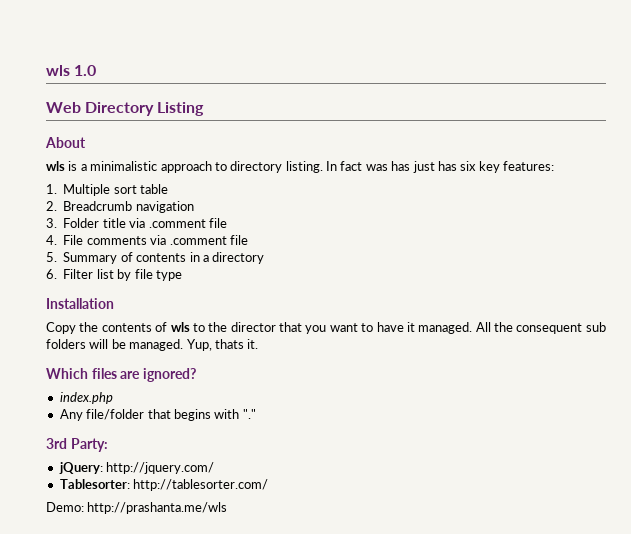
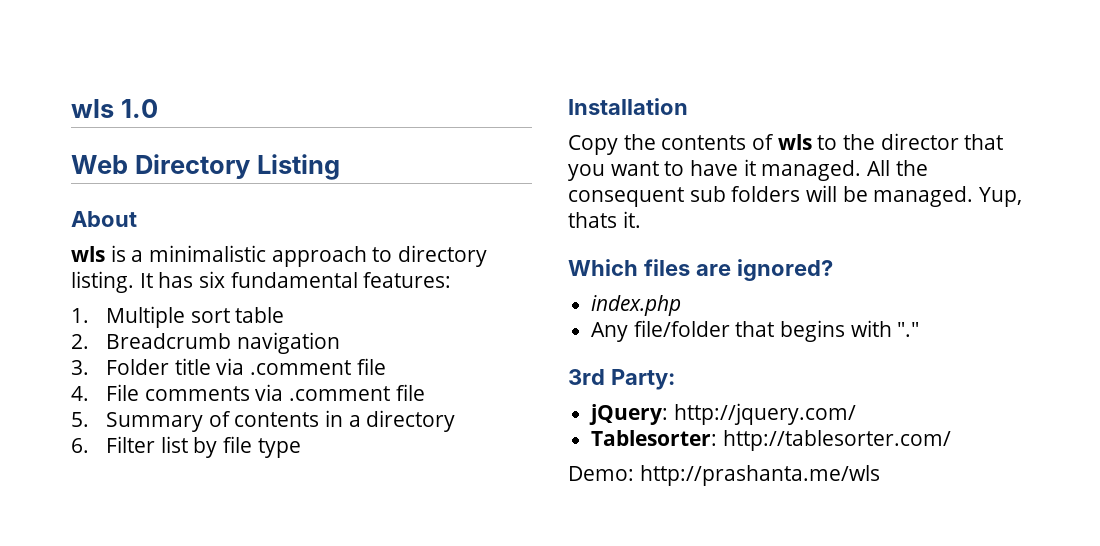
- In fact was has just has six key features:
+ It has six fundamental features:

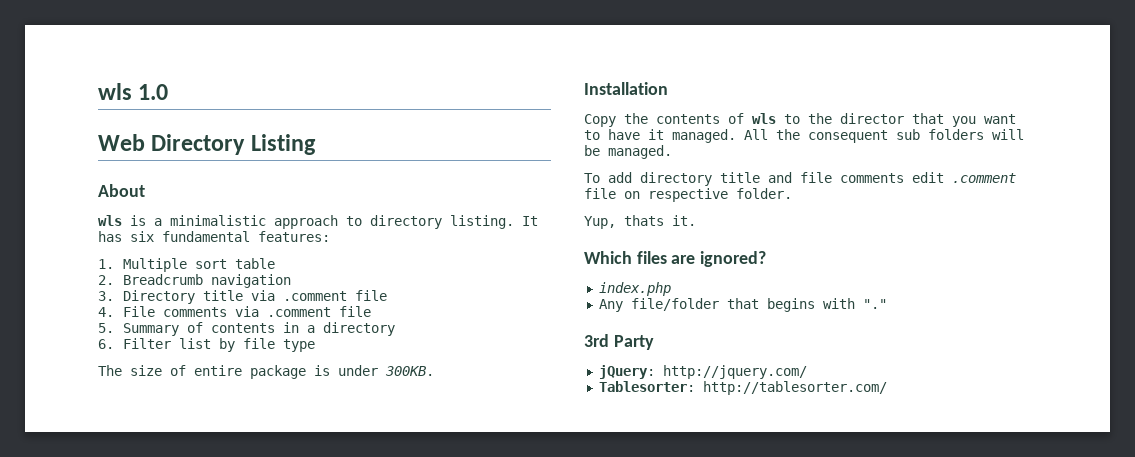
- 3. Folder title via .comment file
+ 3. Directory title via .comment file
+ The size of entire package is under 300KB.
- All the consequent sub folders will be managed. Yup, thats it.
+ All the consequent sub folders will be managed.
+ To add directory title and file comments edit .comment file on respective folder.
+ Yup, thats it.
- 3rd Party:
+ 3rd Party
- Demo: http://prashanta.me/wls

